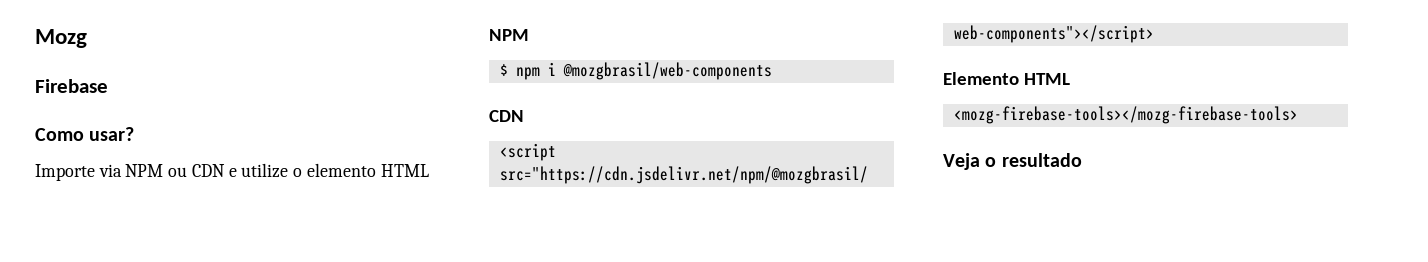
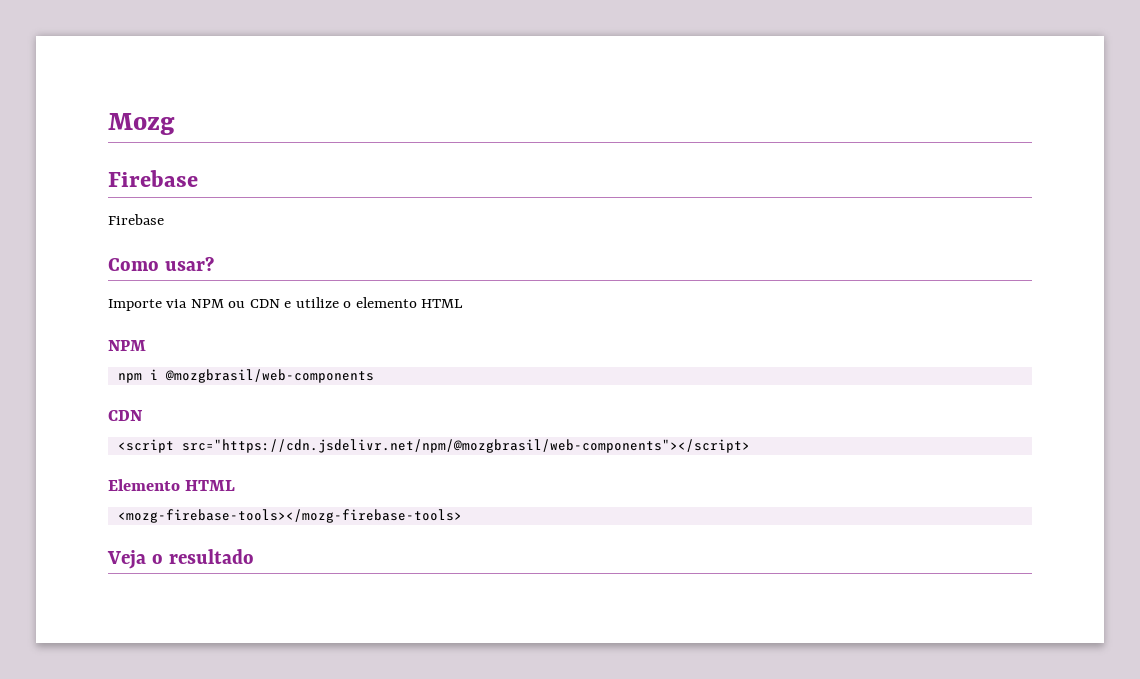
  Mozg
+ Firebase
- $ npm i @mozgbrasil/web-components
+ npm i @mozgbrasil/web-components

